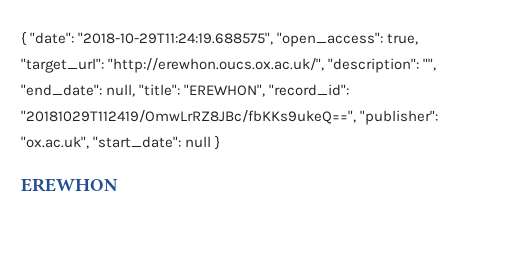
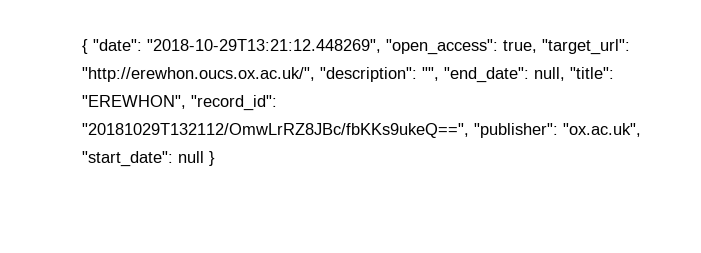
- { "date": "2018-10-29T11:24:19.688575", "open_access": true, "target_url": "http://erewhon.oucs.ox.ac.uk/", "description": "", "end_date": null, "title": "EREWHON", "record_id": "20181029T112419/OmwLrRZ8JBc/fbKKs9ukeQ==", "publisher": "ox.ac.uk", "start_date": null }
+ { "date": "2018-10-29T13:21:12.448269", "open_access": true, "target_url": "http://erewhon.oucs.ox.ac.uk/", "description": "", "end_date": null, "title": "EREWHON", "record_id": "20181029T132112/OmwLrRZ8JBc/fbKKs9ukeQ==", "publisher": "ox.ac.uk", "start_date": null }
- EREWHON

